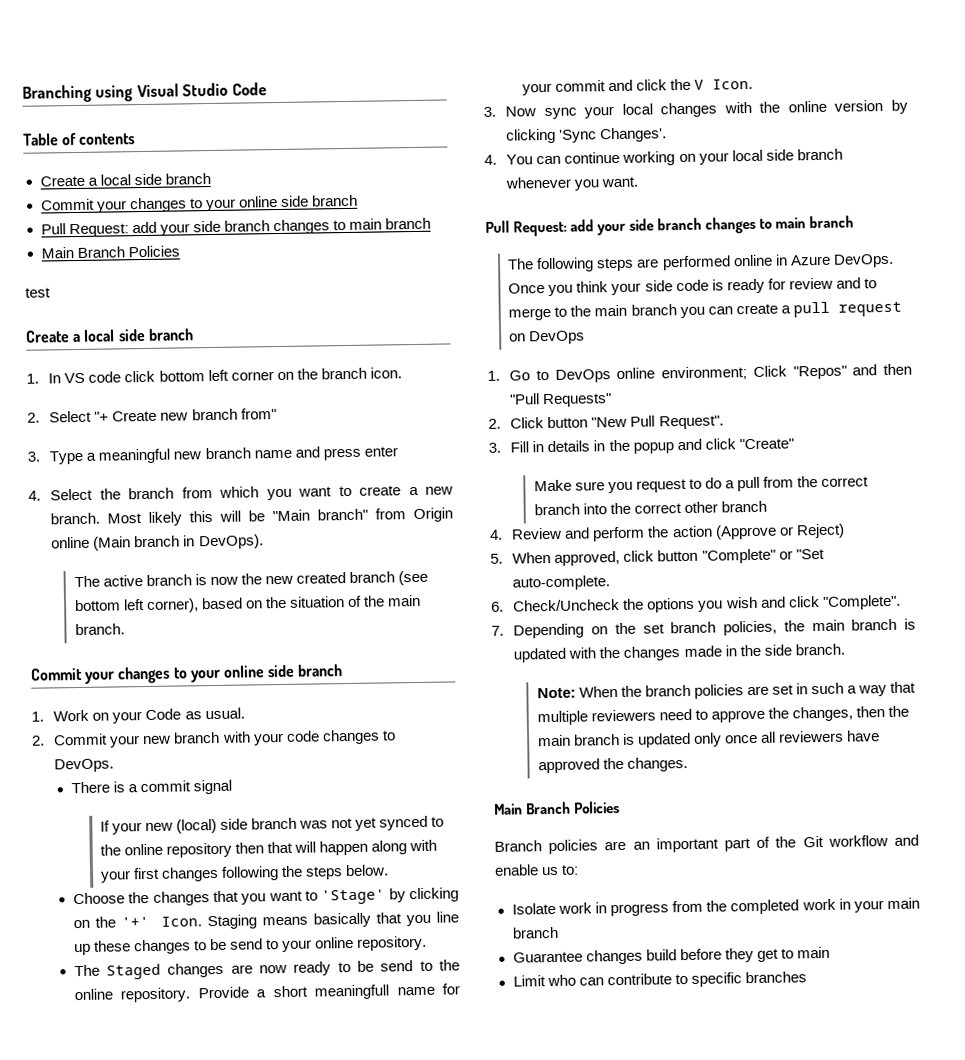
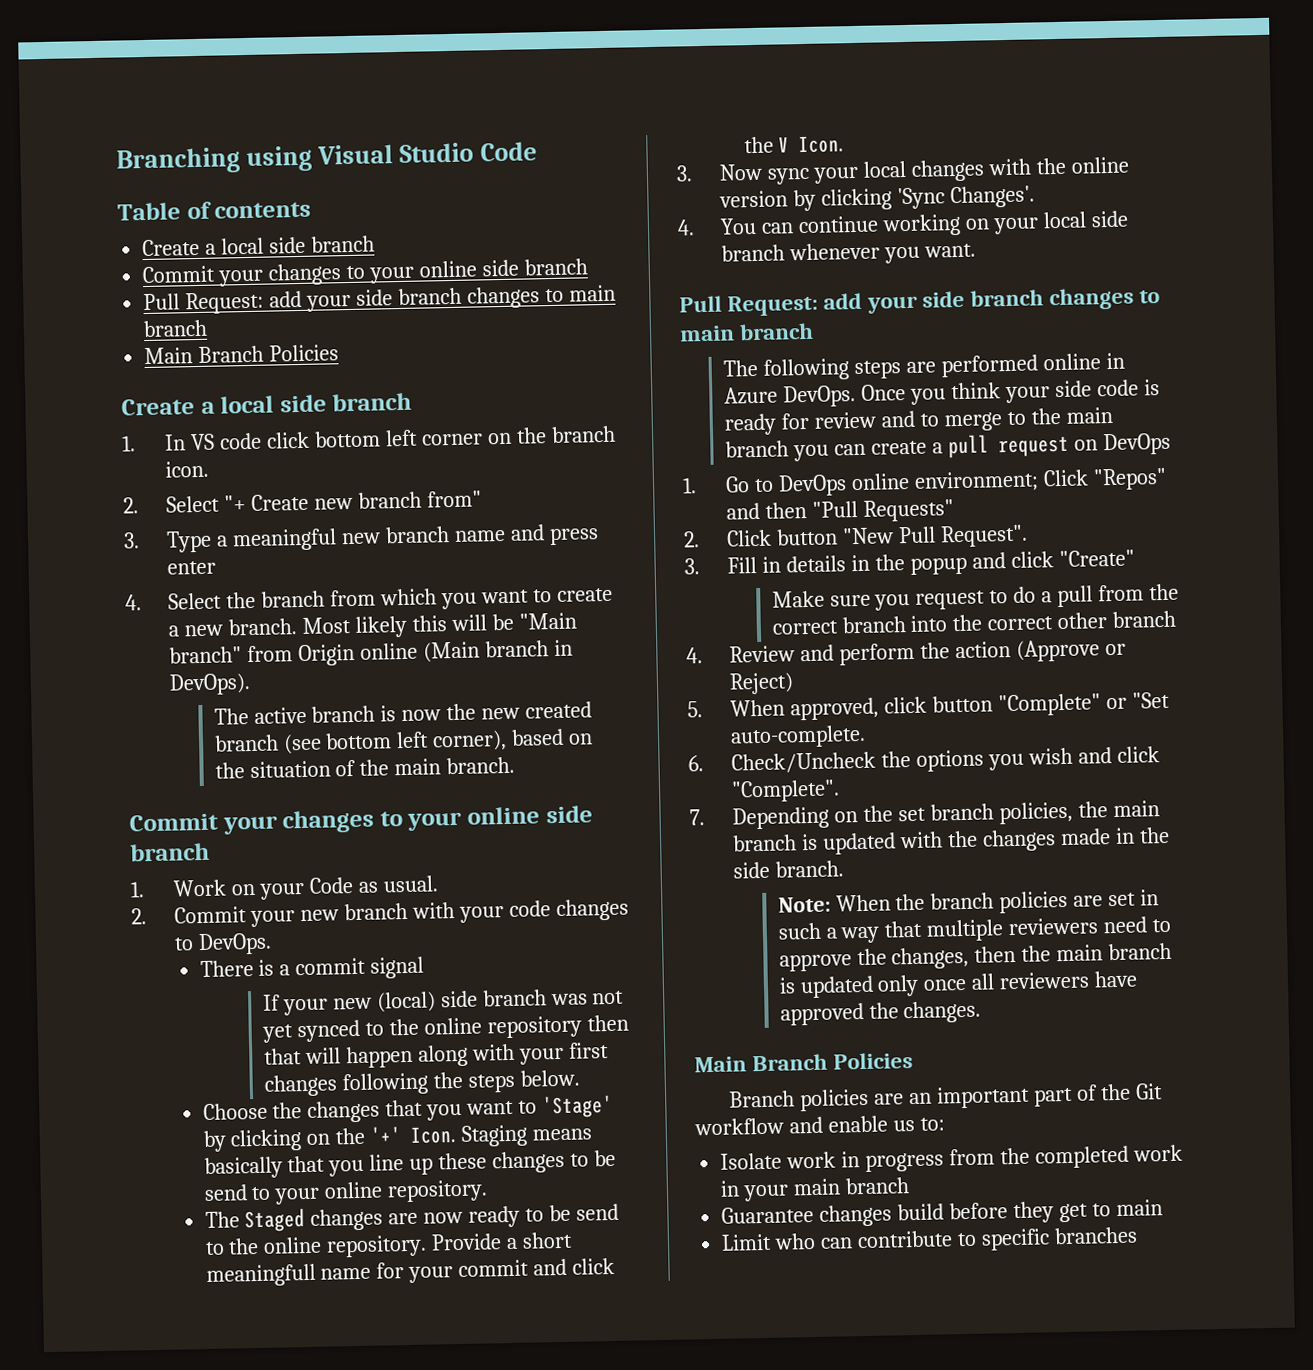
- test

